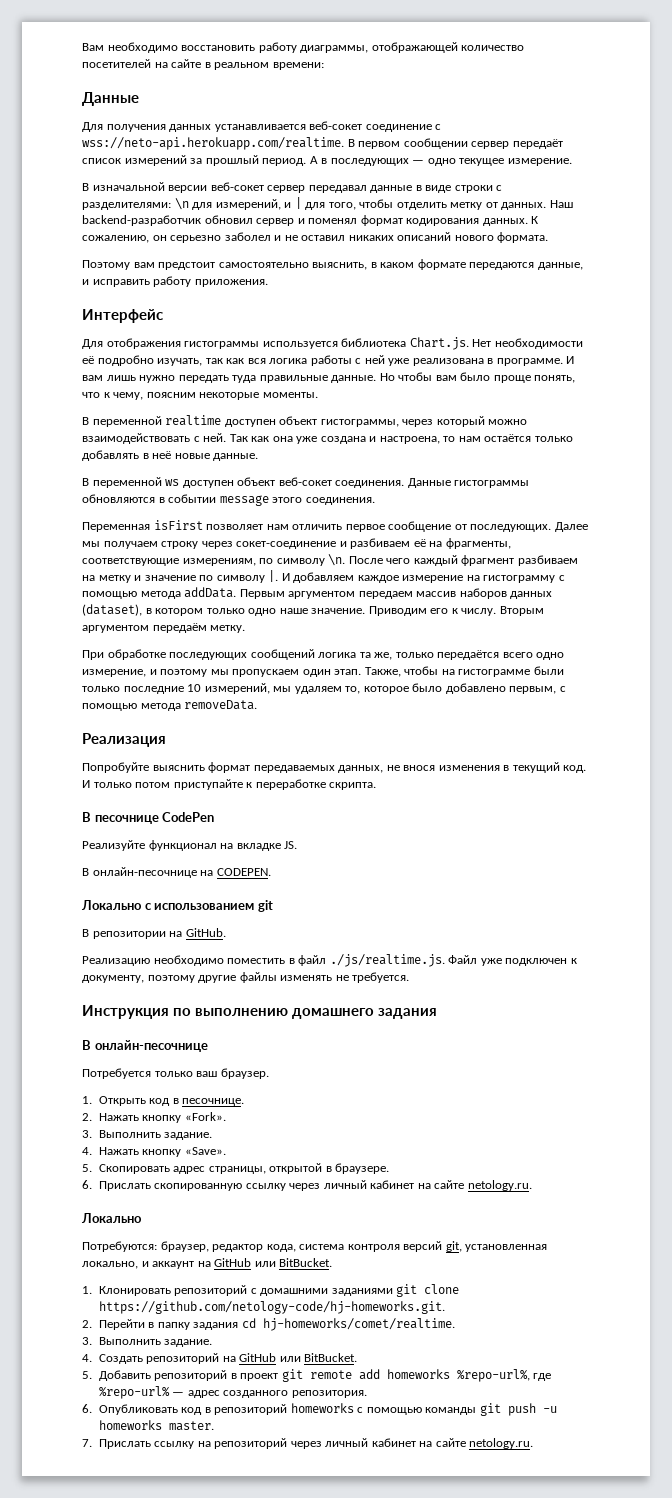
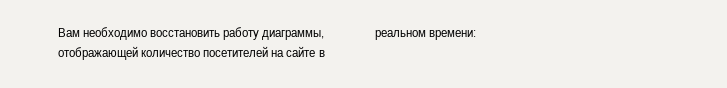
  Вам необходимо восстановить работу диаграммы, отображающей количество посетителей на сайте в реальном времени:
- Данные
- Для получения данных устанавливается веб-сокет соединение с wss://neto-api.herokuapp.com/realtime. В первом сообщении сервер передаёт список измерений за прошлый период. А в последующих — одно текущее измерение.
- В изначальной версии веб-сокет сервер передавал данные в виде строки с разделителями: \n для измерений, и | для того, чтобы отделить метку от данных. Наш backend-разработчик обновил сервер и поменял формат кодирования данных. К сожалению, он серьезно заболел и не оставил никаких описаний нового формата.
- Поэтому вам предстоит самостоятельно выяснить, в каком формате передаются данные, и исправить работу приложения.
- Интерфейс
- Для отображения гистограммы используется библиотека Chart.js. Нет необходимости её подробно изучать, так как вся логика работы с ней уже реализована в программе. И вам лишь нужно передать туда правильные данные. Но чтобы вам было проще понять, что к чему, поясним некоторые моменты.
- В переменной realtime доступен объект гистограммы, через который можно взаимодействовать с ней. Так как она уже создана и настроена, то нам остаётся только добавлять в неё новые данные.
- В переменной ws доступен объект веб-сокет соединения. Данные гистограммы обновляются в событии message этого соединения.
- Переменная isFirst позволяет нам отличить первое сообщение от последующих. Далее мы получаем строку через сокет-соединение и разбиваем её на фрагменты, соответствующие измерениям, по символу \n. После чего каждый фрагмент разбиваем на метку и значение по символу |. И добавляем каждое измерение на гистограмму с помощью метода addData. Первым аргументом передаем массив наборов данных (dataset), в котором только одно наше значение. Приводим его к числу. Вторым аргументом передаём метку.
- При обработке последующих сообщений логика та же, только передаётся всего одно измерение, и поэтому мы пропускаем один этап. Также, чтобы на гистограмме были только последние 10 измерений, мы удаляем то, которое было добавлено первым, с помощью метода removeData.
- Реализация
- Попробуйте выяснить формат передаваемых данных, не внося изменения в текущий код. И только потом приступайте к переработке скрипта.
- В песочнице CodePen
- Реализуйте функционал на вкладке JS.
- В онлайн-песочнице на CODEPEN.
- Локально с использованием git
- В репозитории на GitHub.
- Реализацию необходимо поместить в файл ./js/realtime.js. Файл уже подключен к документу, поэтому другие файлы изменять не требуется.
- Инструкция по выполнению домашнего задания
- В онлайн-песочнице
- Потребуется только ваш браузер.
- 1. Открыть код в песочнице.
- 2. Нажать кнопку «Fork».
- 3. Выполнить задание.
- 4. Нажать кнопку «Save».
- 5. Скопировать адрес страницы, открытой в браузере.
- 6. Прислать скопированную ссылку через личный кабинет на сайте netology.ru.
- Локально
- Потребуются: браузер, редактор кода, система контроля версий git, установленная локально, и аккаунт на GitHub или BitBucket.
- 1. Клонировать репозиторий с домашними заданиями git clone https://github.com/netology-code/hj-homeworks.git.
- 2. Перейти в папку задания cd hj-homeworks/comet/realtime.
- 3. Выполнить задание.
- 4. Создать репозиторий на GitHub или BitBucket.
- 5. Добавить репозиторий в проект git remote add homeworks %repo-url%, где %repo-url% — адрес созданного репозитория.
- 6. Опубликовать код в репозиторий homeworks с помощью команды git push -u homeworks master.
- 7. Прислать ссылку на репозиторий через личный кабинет на сайте netology.ru.

